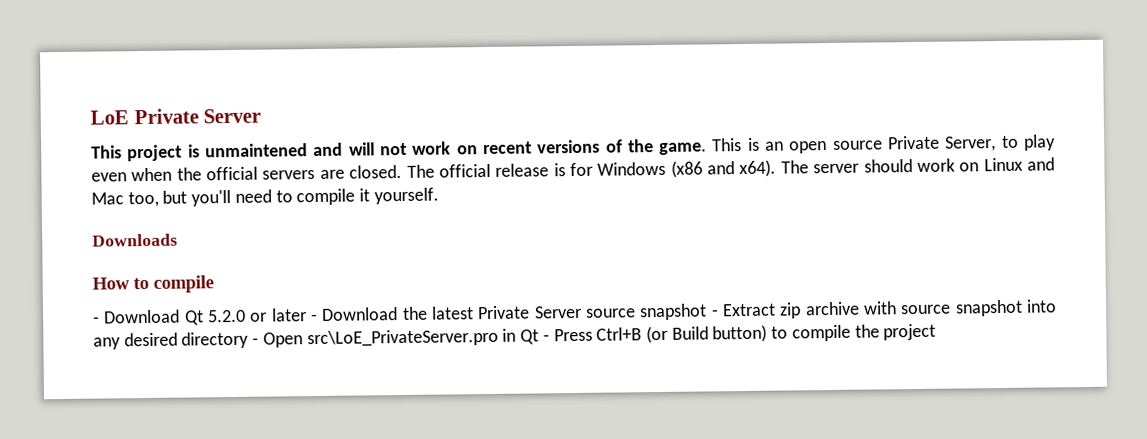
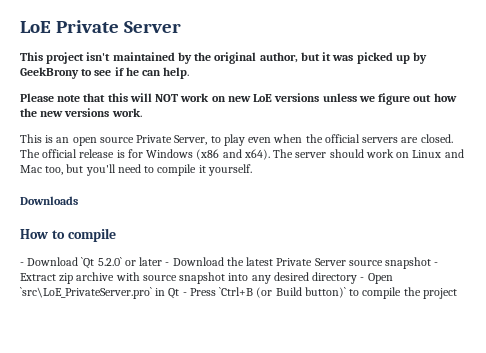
- This project is unmaintened and will not work on recent versions of the game. This is an open source Private Server, to play even when the official servers are closed.
+ This project isn't maintained by the original author, but it was picked up by GeekBrony to see if he can help.
+ Please note that this will NOT work on new LoE versions unless we figure out how the new versions work.
+ This is an open source Private Server, to play even when the official servers are closed.
- - Download Qt 5.2.0 or later - Download the latest Private Server source snapshot - Extract zip archive with source snapshot into any desired directory - Open src\LoE_PrivateServer.pro in Qt - Press Ctrl+B (or Build button) to compile the project
+ - Download `Qt 5.2.0` or later - Download the latest Private Server source snapshot - Extract zip archive with source snapshot into any desired directory - Open `src\LoE_PrivateServer.pro` in Qt - Press `Ctrl+B (or Build button)` to compile the project

